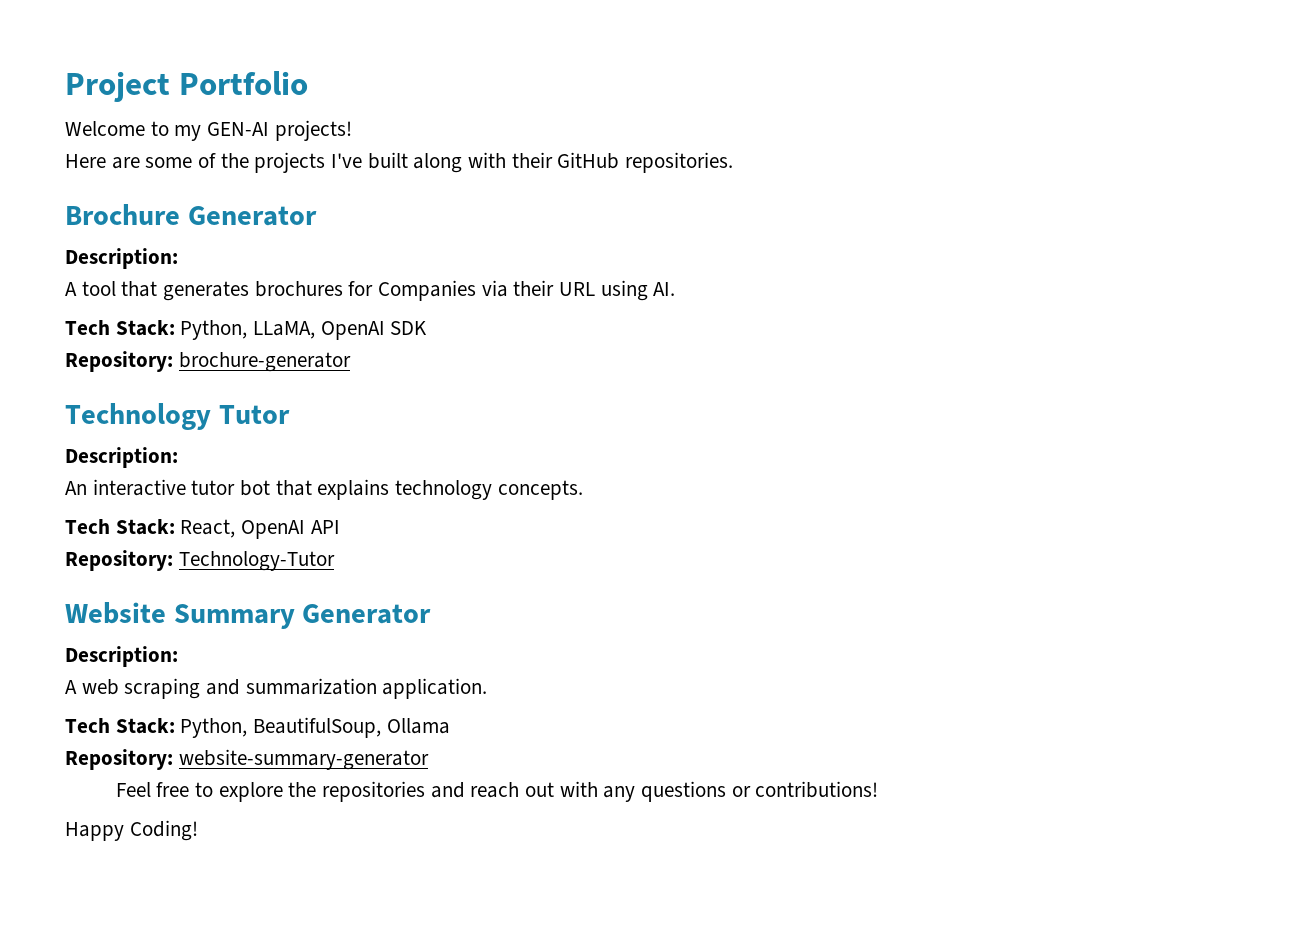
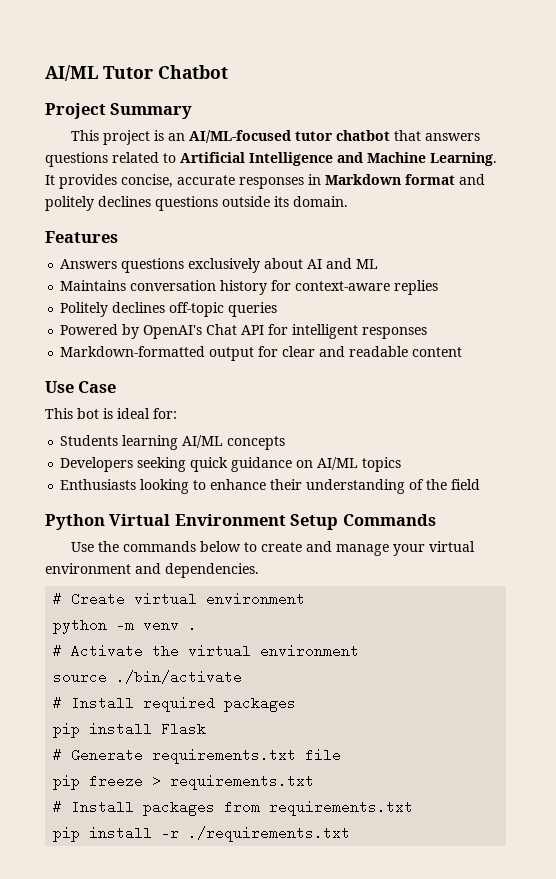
- Project Portfolio
- Welcome to my GEN-AI projects!
- Here are some of the projects I've built along with their GitHub repositories.
- Brochure Generator
- Description:
- A tool that generates brochures for Companies via their URL using AI.
- Tech Stack: Python, LLaMA, OpenAI SDK
- Repository: brochure-generator
- Technology Tutor
- Description:
- An interactive tutor bot that explains technology concepts.
- Tech Stack: React, OpenAI API
- Repository: Technology-Tutor
- Website Summary Generator
- Description:
- A web scraping and summarization application.
- Tech Stack: Python, BeautifulSoup, Ollama
- Repository: website-summary-generator
- Feel free to explore the repositories and reach out with any questions or contributions!
- Happy Coding!
+ AI/ML Tutor Chatbot
+ Project Summary
+ This project is an AI/ML-focused tutor chatbot that answers questions related to Artificial Intelligence and Machine Learning. It provides concise, accurate responses in Markdown format and politely declines questions outside its domain.
+ Features
+ Answers questions exclusively about AI and ML
+ Maintains conversation history for context-aware replies
+ Politely declines off-topic queries
+ Powered by OpenAI's Chat API for intelligent responses
+ Markdown-formatted output for clear and readable content
+ Use Case
+ This bot is ideal for:
+ Students learning AI/ML concepts
+ Developers seeking quick guidance on AI/ML topics
+ Enthusiasts looking to enhance their understanding of the field
+ Python Virtual Environment Setup Commands
+ Use the commands below to create and manage your virtual environment and dependencies.
+ # Create virtual environment
+ python -m venv .
+ # Activate the virtual environment
+ source ./bin/activate
+ # Install required packages
+ pip install Flask
+ # Generate requirements.txt file
+ pip freeze > requirements.txt
+ # Install packages from requirements.txt
+ pip install -r ./requirements.txt

